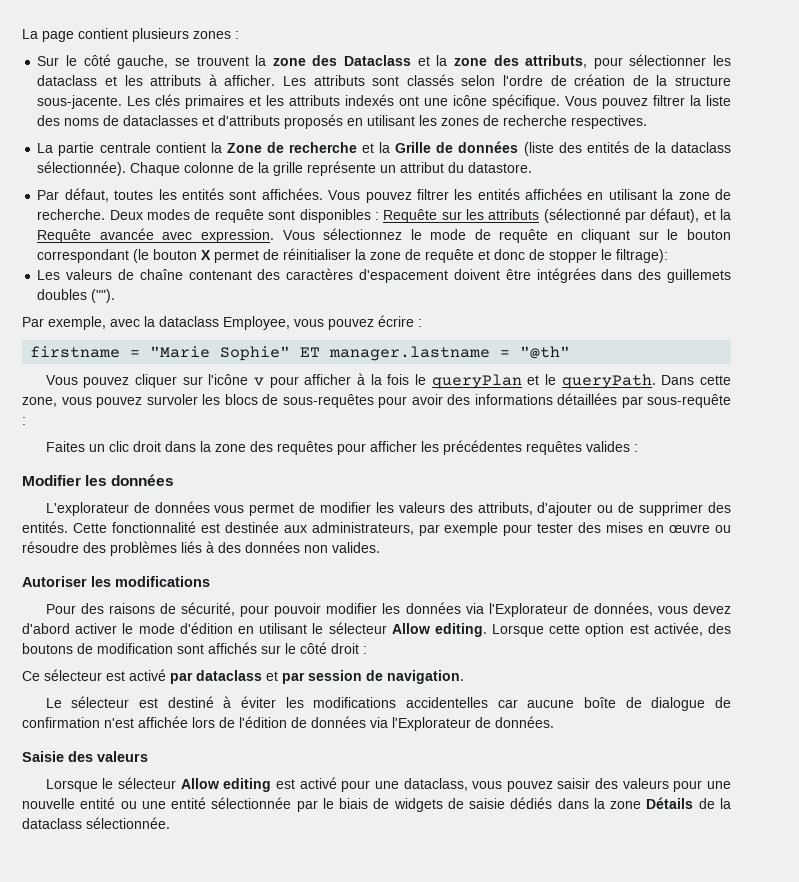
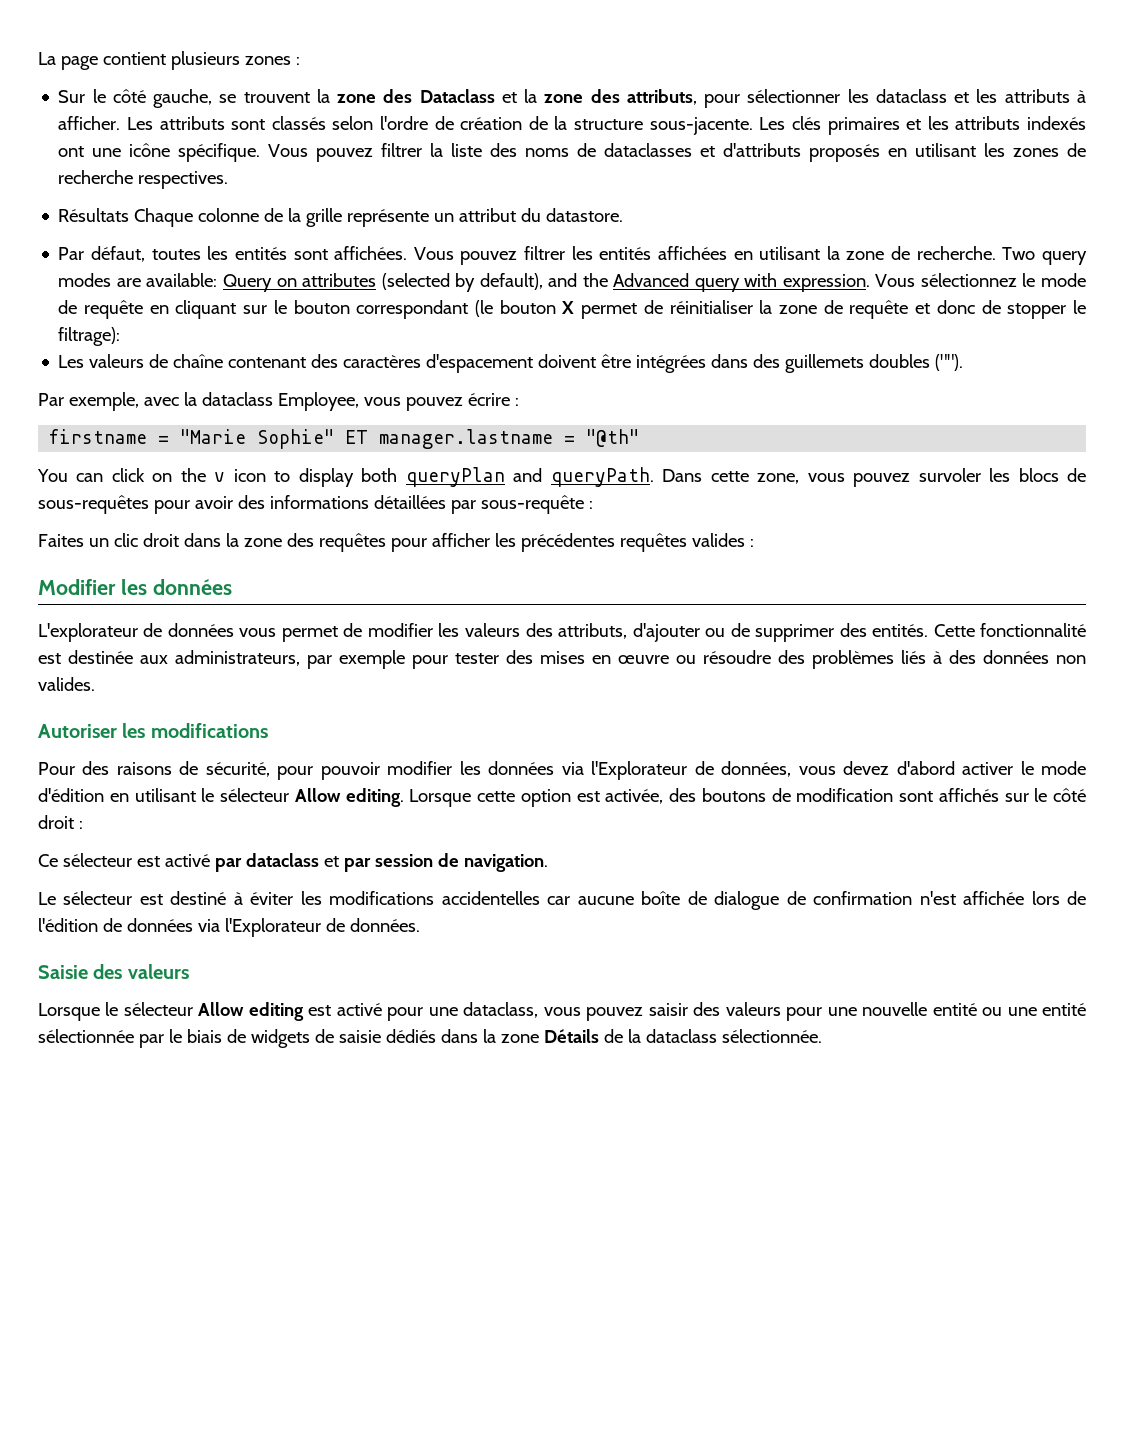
- La partie centrale contient la Zone de recherche et la Grille de données (liste des entités de la dataclass sélectionnée). Chaque colonne de la grille représente un attribut du datastore.
+ Résultats Chaque colonne de la grille représente un attribut du datastore.
- Deux modes de requête sont disponibles : Requête sur les attributs (sélectionné par défaut), et la Requête avancée avec expression.
+ Two query modes are available: Query on attributes (selected by default), and the Advanced query with expression.
- Vous pouvez cliquer sur l'icône v pour afficher à la fois le queryPlan et le queryPath.
+ You can click on the v icon to display both queryPlan and queryPath.

